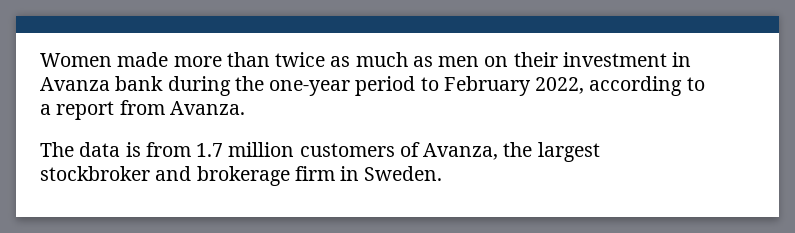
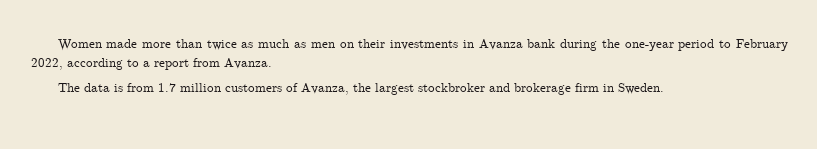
- Women made more than twice as much as men on their investment in Avanza bank during the one-year period to February 2022, according to a report from Avanza.
+ Women made more than twice as much as men on their investments in Avanza bank during the one-year period to February 2022, according to a report from Avanza.

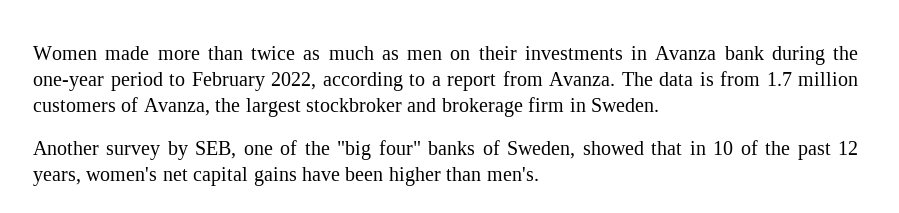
- Women made more than twice as much as men on their investments in Avanza bank during the one-year period to February 2022, according to a report from Avanza.
- The data is from 1.7 million customers of Avanza, the largest stockbroker and brokerage firm in Sweden.
+ Women made more than twice as much as men on their investments in Avanza bank during the one-year period to February 2022, according to a report from Avanza. The data is from 1.7 million customers of Avanza, the largest stockbroker and brokerage firm in Sweden.
+ Another survey by SEB, one of the "big four" banks of Sweden, showed that in 10 of the past 12 years, women's net capital gains have been higher than men's.

